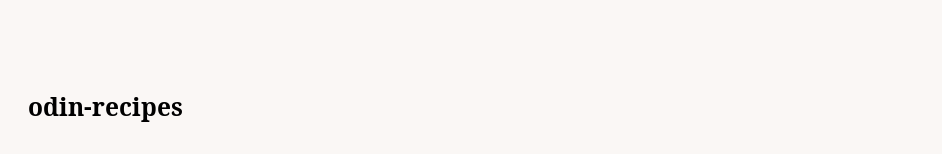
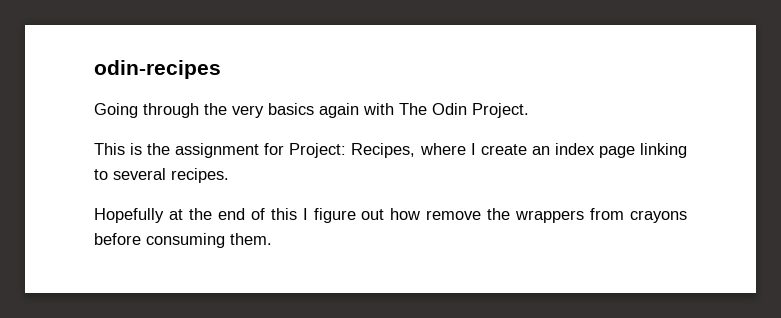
+ Going through the very basics again with The Odin Project.
+ This is the assignment for Project: Recipes, where I create an index page linking to several recipes.
+ Hopefully at the end of this I figure out how remove the wrappers from crayons before consuming them.

